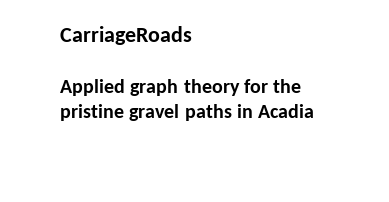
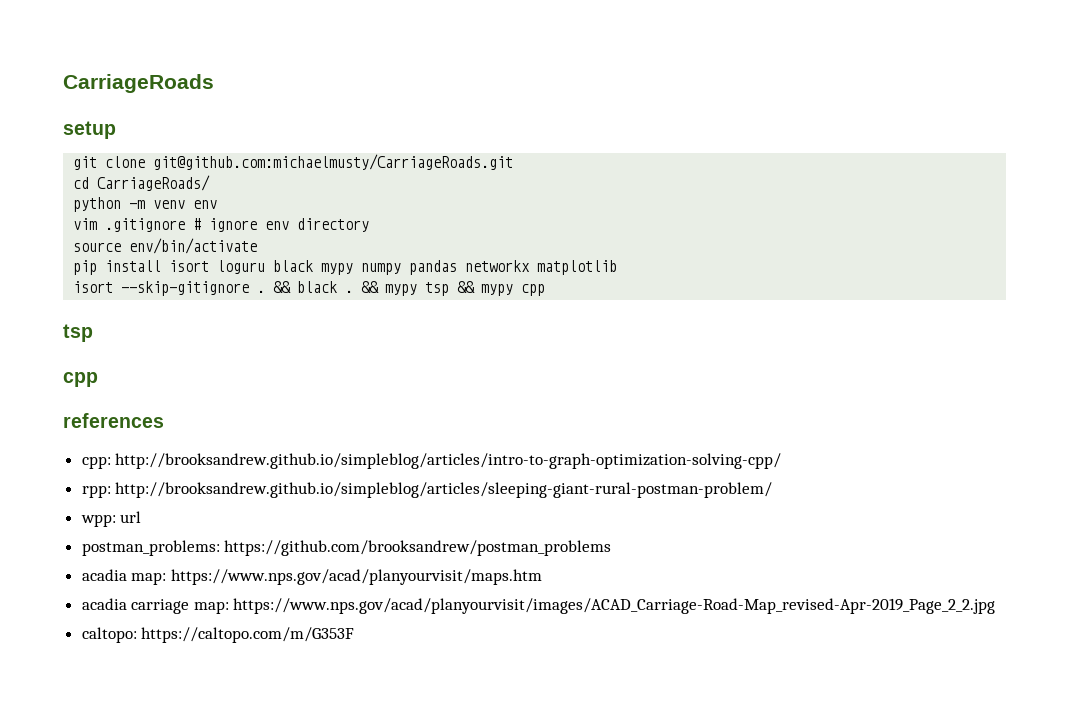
- Applied graph theory for the pristine gravel paths in Acadia
+ setup
+ git clone git@github.com:michaelmusty/CarriageRoads.git
+ cd CarriageRoads/
+ python -m venv env
+ vim .gitignore # ignore env directory
+ source env/bin/activate
+ pip install isort loguru black mypy numpy pandas networkx matplotlib
+ isort --skip-gitignore . && black . && mypy tsp && mypy cpp
+ tsp
+ cpp
+ references
+ cpp: http://brooksandrew.github.io/simpleblog/articles/intro-to-graph-optimization-solving-cpp/
+ rpp: http://brooksandrew.github.io/simpleblog/articles/sleeping-giant-rural-postman-problem/
+ wpp: url
+ postman_problems: https://github.com/brooksandrew/postman_problems
+ acadia map: https://www.nps.gov/acad/planyourvisit/maps.htm
+ acadia carriage map: https://www.nps.gov/acad/planyourvisit/images/ACAD_Carriage-Road-Map_revised-Apr-2019_Page_2_2.jpg
+ caltopo: https://caltopo.com/m/G353F

